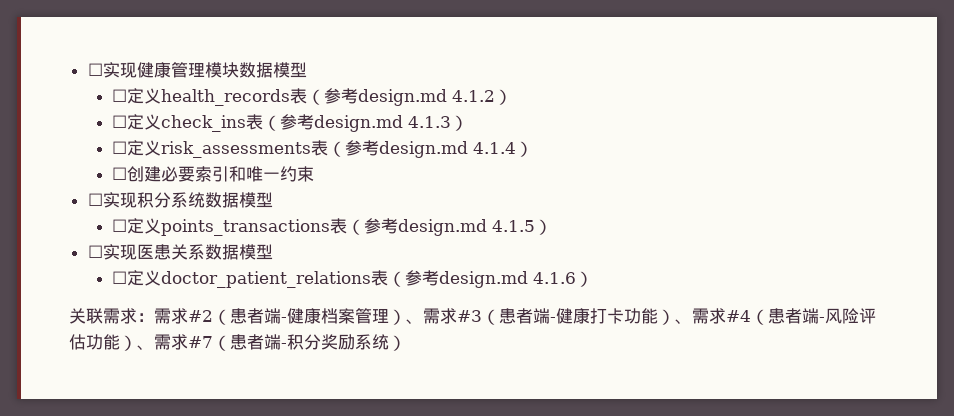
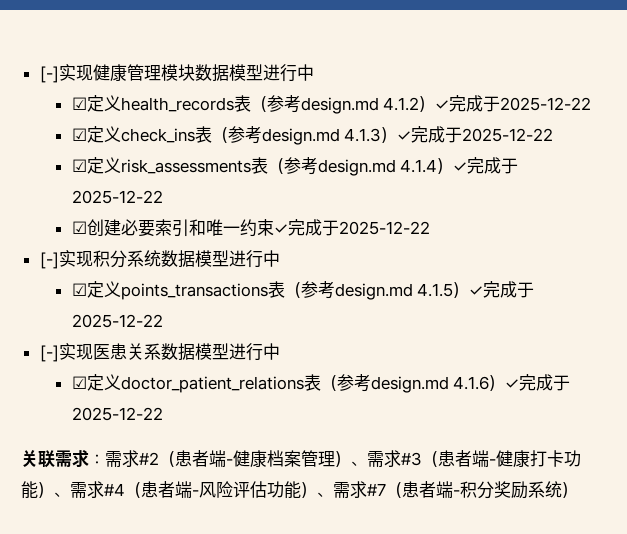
- ☐实现健康管理模块数据模型
- ☐定义health_records表（参考design.md 4.1.2）
- ☐定义check_ins表（参考design.md 4.1.3）
- ☐定义risk_assessments表（参考design.md 4.1.4）
- ☐创建必要索引和唯一约束
- ☐实现积分系统数据模型
- ☐定义points_transactions表（参考design.md 4.1.5）
- ☐实现医患关系数据模型
- ☐定义doctor_patient_relations表（参考design.md 4.1.6）
+ [-]实现健康管理模块数据模型进行中
+ ☑定义health_records表（参考design.md 4.1.2）✓完成于2025-12-22
+ ☑定义check_ins表（参考design.md 4.1.3）✓完成于2025-12-22
+ ☑定义risk_assessments表（参考design.md 4.1.4）✓完成于2025-12-22
+ ☑创建必要索引和唯一约束✓完成于2025-12-22
+ [-]实现积分系统数据模型进行中
+ ☑定义points_transactions表（参考design.md 4.1.5）✓完成于2025-12-22
+ [-]实现医患关系数据模型进行中
+ ☑定义doctor_patient_relations表（参考design.md 4.1.6）✓完成于2025-12-22

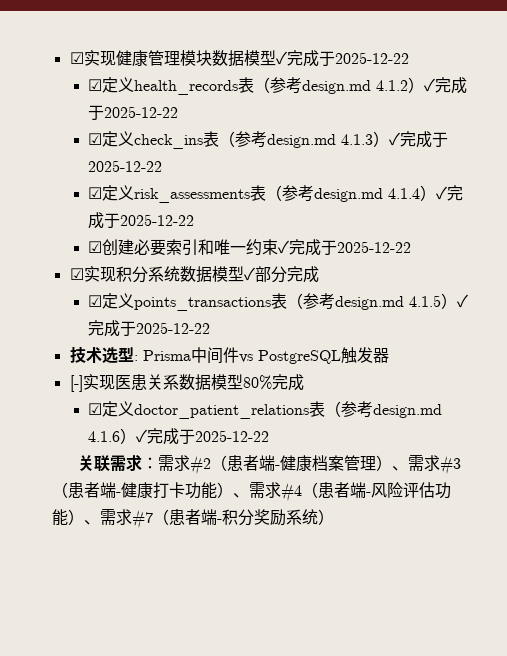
- [-]实现健康管理模块数据模型进行中
+ ☑实现健康管理模块数据模型✓完成于2025-12-22
- [-]实现积分系统数据模型进行中
+ ☑实现积分系统数据模型✓部分完成
+ 技术选型: Prisma中间件vs PostgreSQL触发器
- [-]实现医患关系数据模型进行中
+ [-]实现医患关系数据模型80%完成

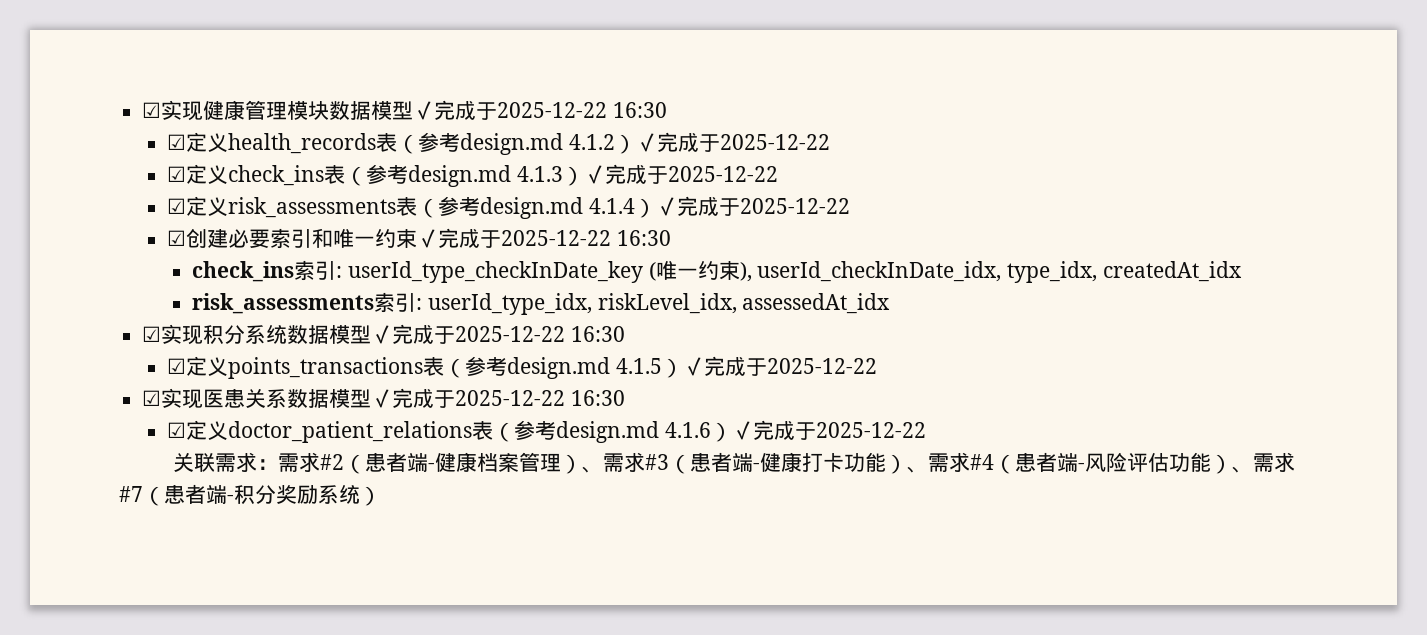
- ☑实现健康管理模块数据模型✓完成于2025-12-22
+ ☑实现健康管理模块数据模型✓完成于2025-12-22 16:30
- ☑创建必要索引和唯一约束✓完成于2025-12-22
+ ☑创建必要索引和唯一约束✓完成于2025-12-22 16:30
+ check_ins索引: userId_type_checkInDate_key (唯一约束), userId_checkInDate_idx, type_idx, createdAt_idx
+ risk_assessments索引: userId_type_idx, riskLevel_idx, assessedAt_idx
- ☑实现积分系统数据模型✓部分完成
+ ☑实现积分系统数据模型✓完成于2025-12-22 16:30
- 技术选型: Prisma中间件vs PostgreSQL触发器
- [-]实现医患关系数据模型80%完成
+ ☑实现医患关系数据模型✓完成于2025-12-22 16:30

